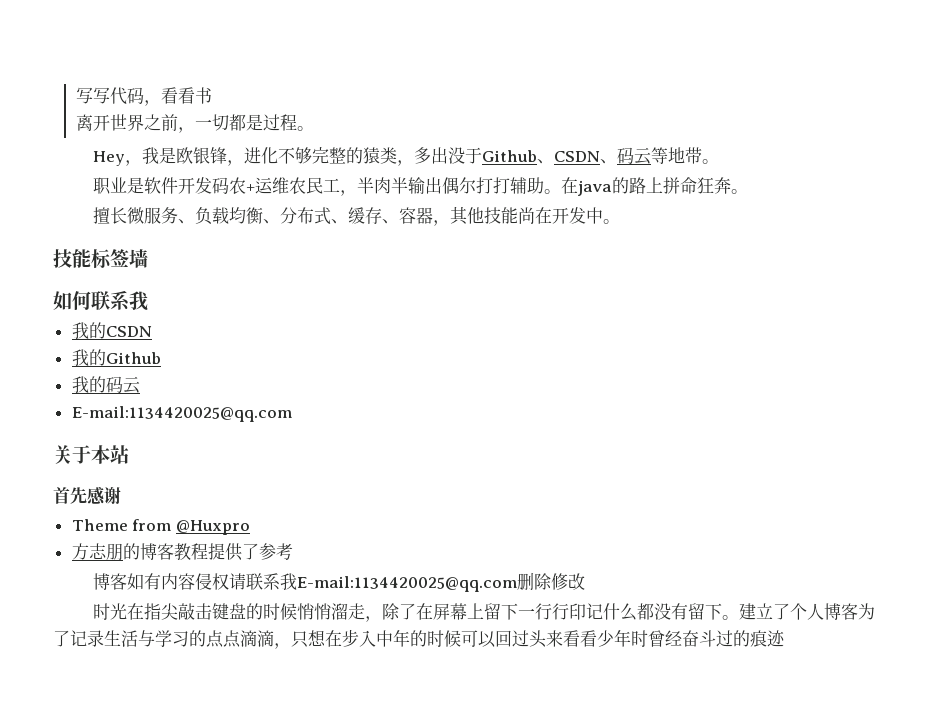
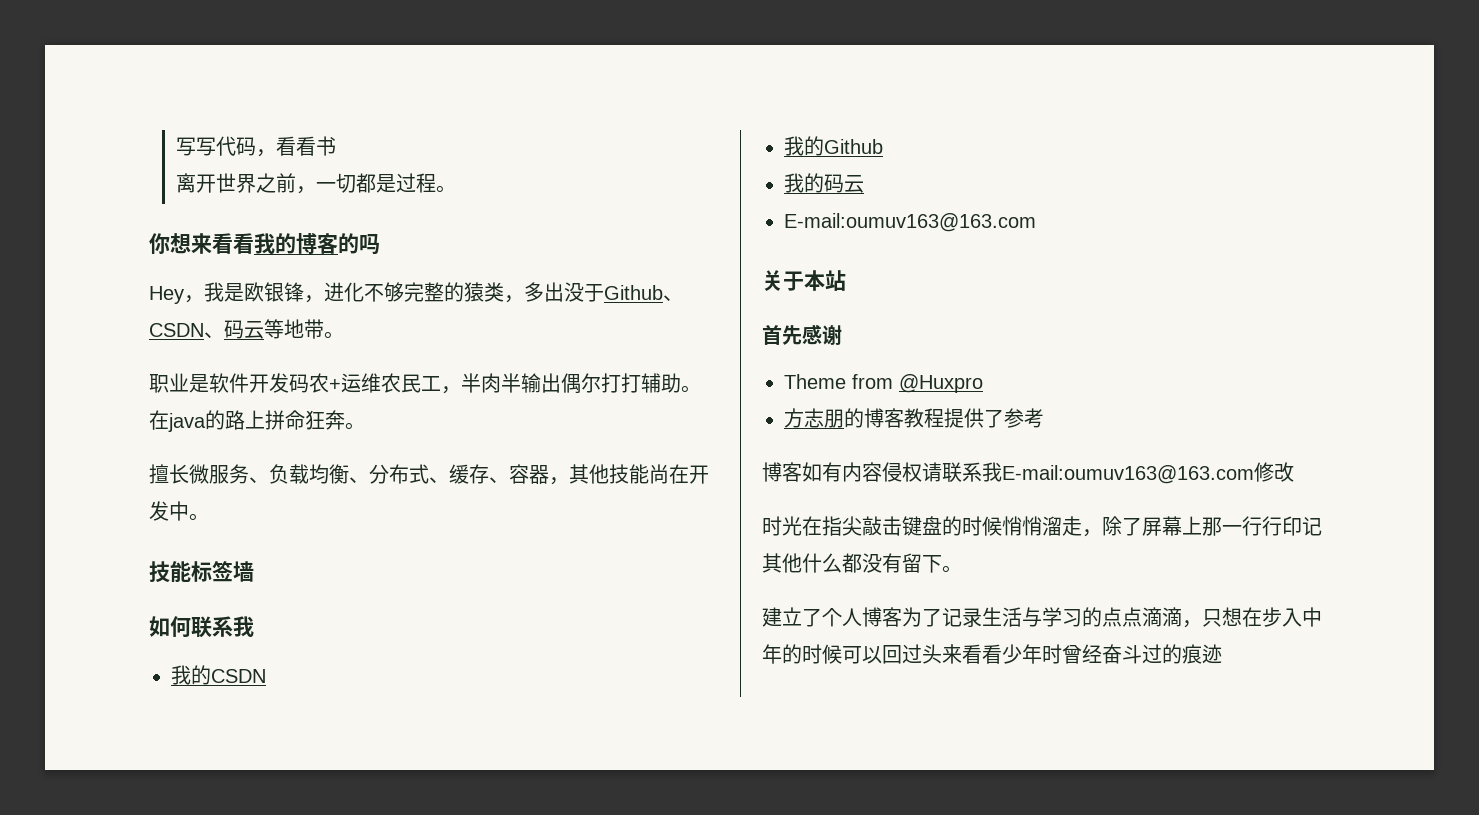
+ 你想来看看我的博客的吗
  我的码云
- E-mail:1134420025@qq.com
+ E-mail:oumuv163@163.com
- 博客如有内容侵权请联系我E-mail:1134420025@qq.com删除修改
+ 博客如有内容侵权请联系我E-mail:oumuv163@163.com修改
- 时光在指尖敲击键盘的时候悄悄溜走，除了在屏幕上留下一行行印记什么都没有留下。建立了个人博客为了记录生活与学习的点点滴滴，只想在步入中年的时候可以回过头来看看少年时曾经奋斗过的痕迹
+ 时光在指尖敲击键盘的时候悄悄溜走，除了屏幕上那一行行印记其他什么都没有留下。
+ 建立了个人博客为了记录生活与学习的点点滴滴，只想在步入中年的时候可以回过头来看看少年时曾经奋斗过的痕迹

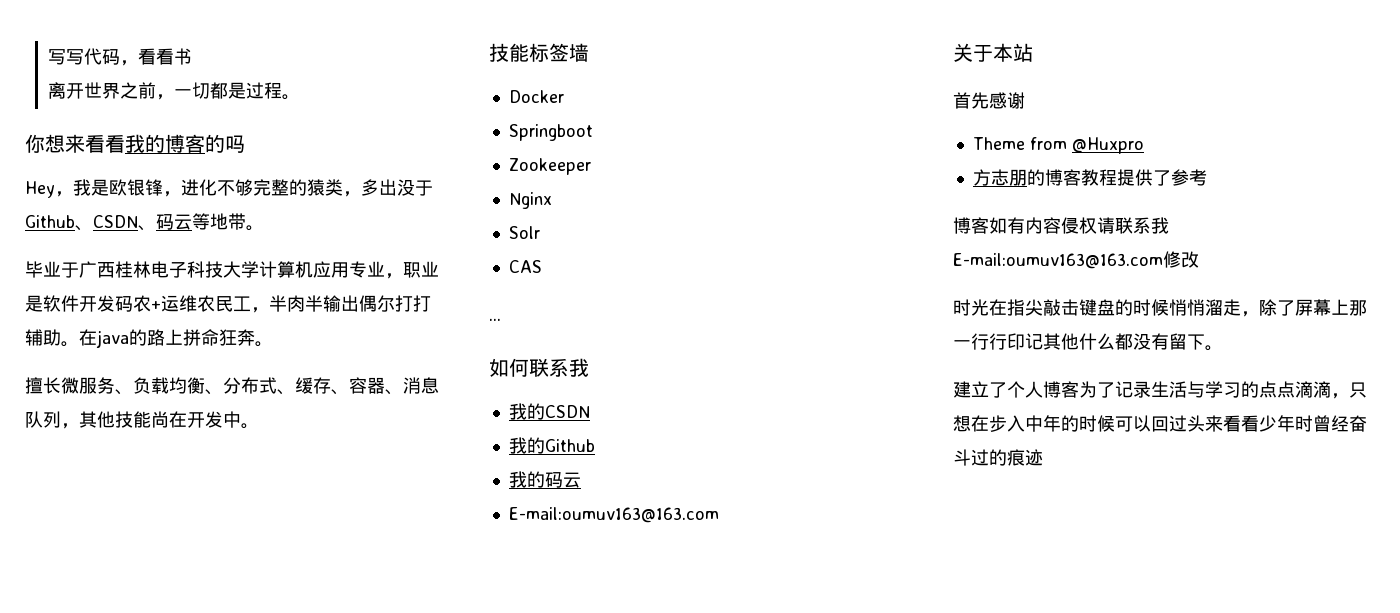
- 职业是软件开发码农+运维农民工，半肉半输出偶尔打打辅助。
+ 毕业于广西桂林电子科技大学计算机应用专业，职业是软件开发码农+运维农民工，半肉半输出偶尔打打辅助。
- 擅长微服务、负载均衡、分布式、缓存、容器，其他技能尚在开发中。
+ 擅长微服务、负载均衡、分布式、缓存、容器、消息队列，其他技能尚在开发中。
+ Docker
+ Springboot
+ Zookeeper
+ Nginx
+ Solr
+ CAS
+ ...

